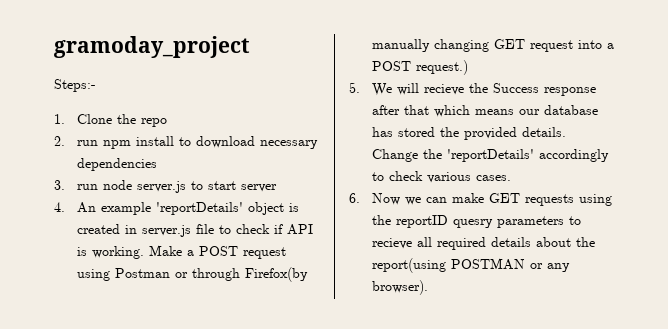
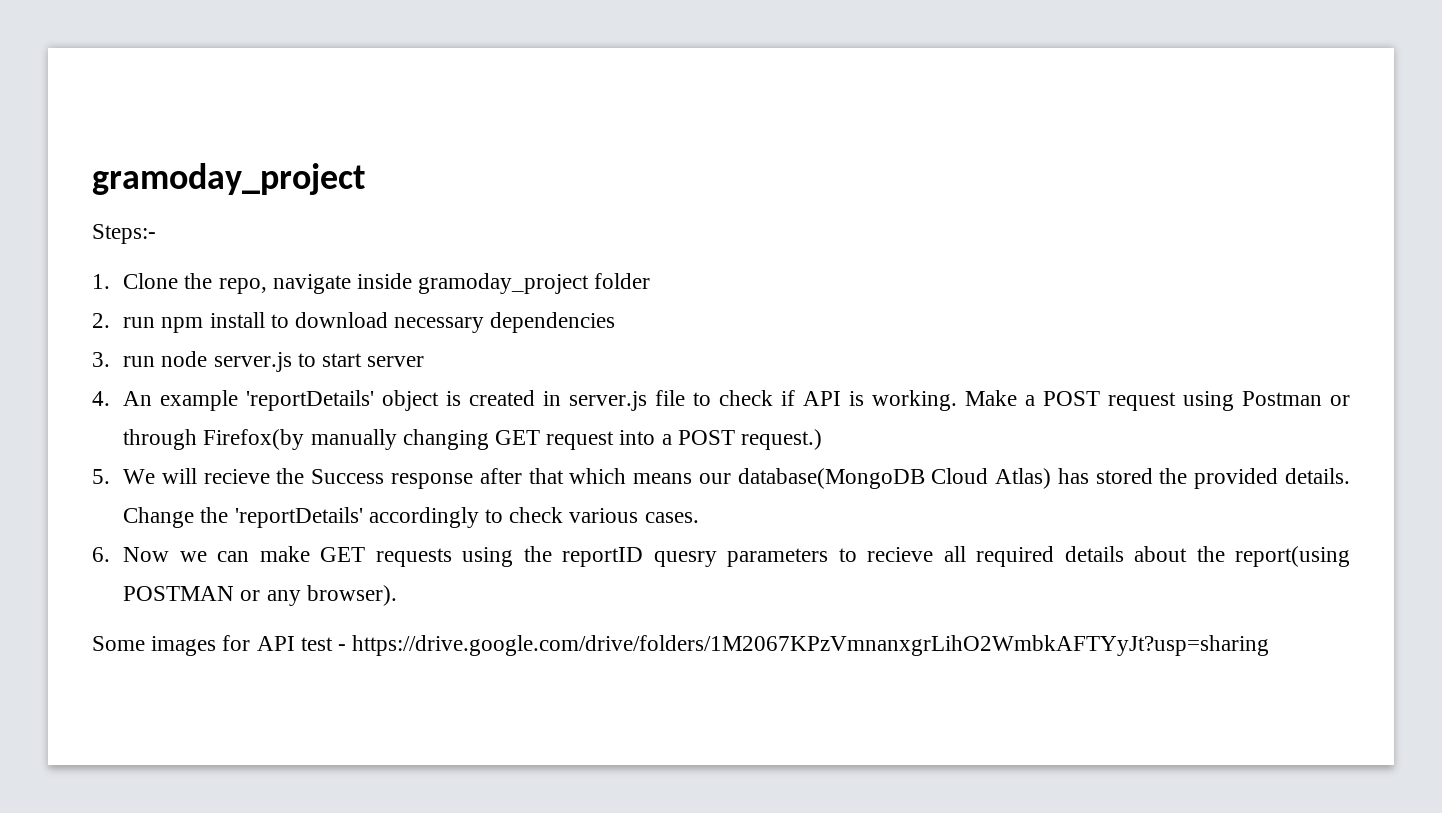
- 1. Clone the repo
+ 1. Clone the repo, navigate inside gramoday_project folder
- 5. We will recieve the Success response after that which means our database has stored the provided details.
+ 5. We will recieve the Success response after that which means our database(MongoDB Cloud Atlas) has stored the provided details.
+ Some images for API test - https://drive.google.com/drive/folders/1M2067KPzVmnanxgrLihO2WmbkAFTYyJt?usp=sharing

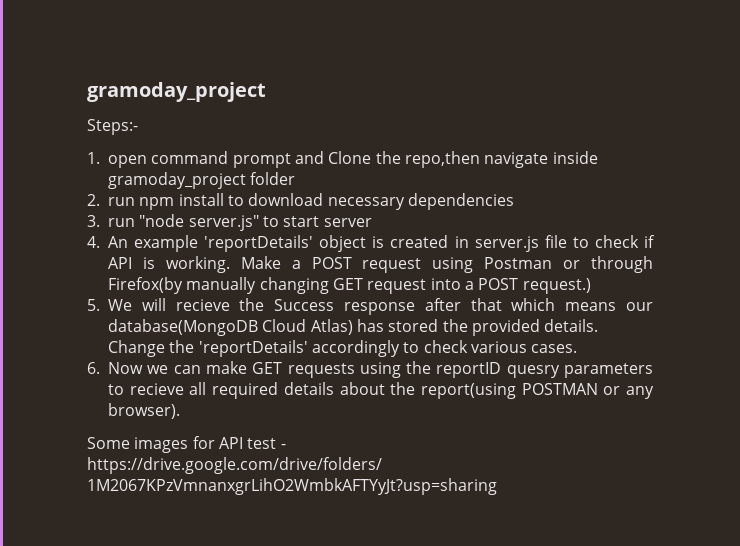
- 1. Clone the repo, navigate inside gramoday_project folder
+ 1. open command prompt and Clone the repo,then navigate inside gramoday_project folder
- 3. run node server.js to start server
+ 3. run "node server.js" to start server

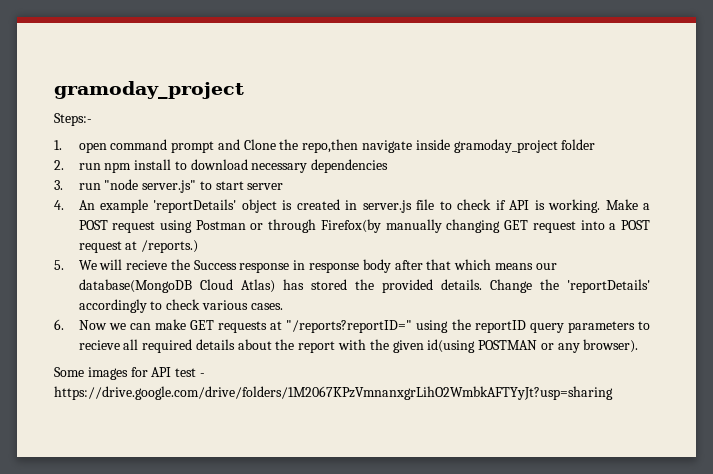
- Make a POST request using Postman or through Firefox(by manually changing GET request into a POST request.)
+ Make a POST request using Postman or through Firefox(by manually changing GET request into a POST request at /reports.)
- 5. We will recieve the Success response after that which means our database(MongoDB Cloud Atlas) has stored the provided details.
+ 5. We will recieve the Success response in response body after that which means our database(MongoDB Cloud Atlas) has stored the provided details.
- 6. Now we can make GET requests using the reportID quesry parameters to recieve all required details about the report(using POSTMAN or any browser).
+ 6. Now we can make GET requests at "/reports?reportID=" using the reportID query parameters to recieve all required details about the report with the given id(using POSTMAN or any browser).

